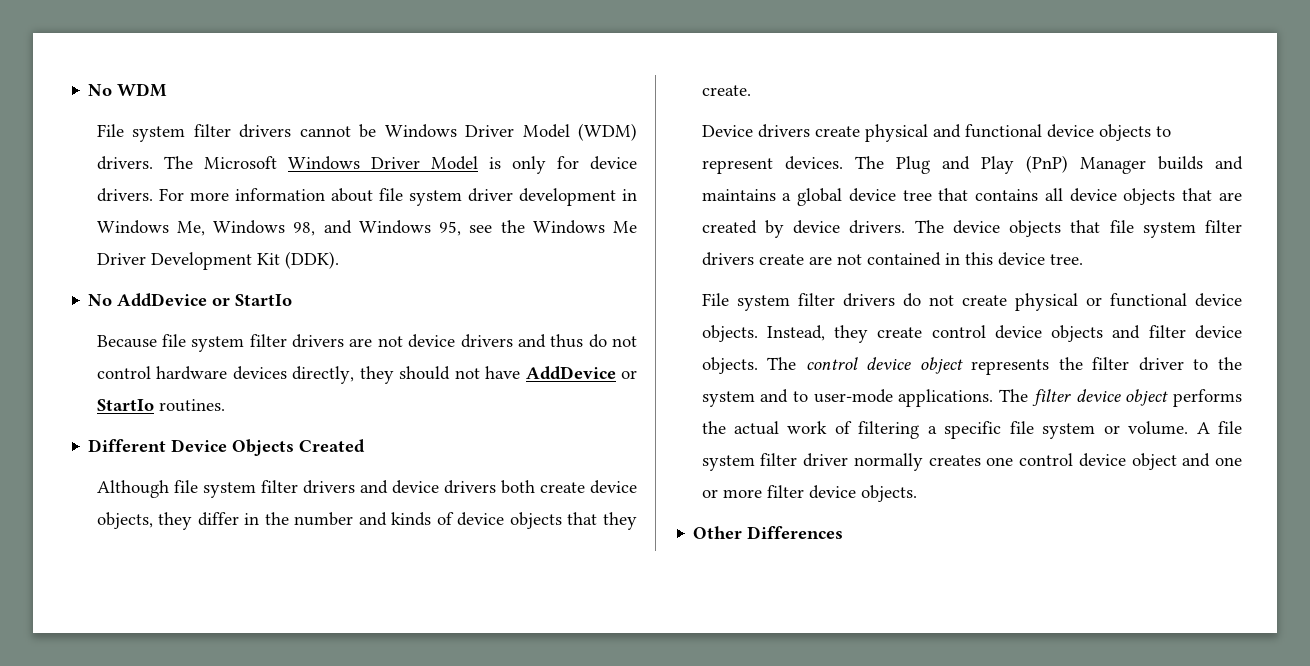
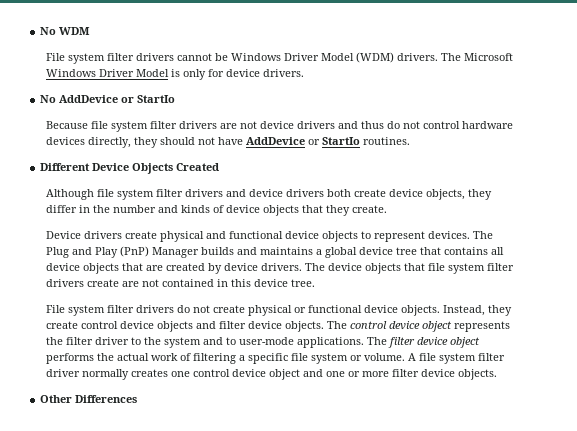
- For more information about file system driver development in Windows Me, Windows 98, and Windows 95, see the Windows Me Driver Development Kit (DDK).

